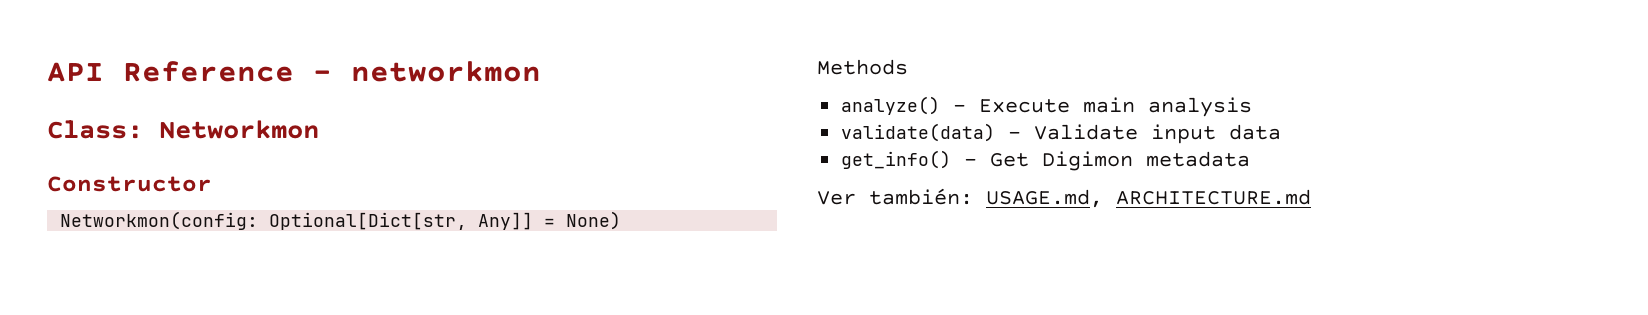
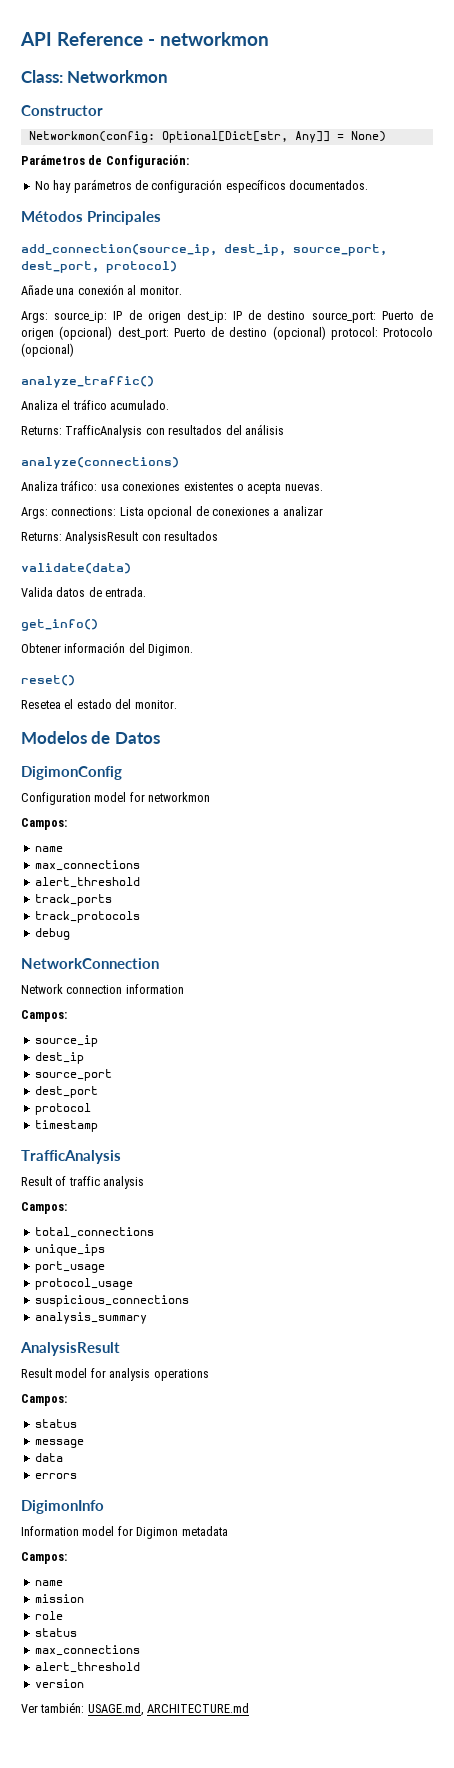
- Methods
- analyze() - Execute main analysis
- validate(data) - Validate input data
- get_info() - Get Digimon metadata
+ Parámetros de Configuración:
+ No hay parámetros de configuración específicos documentados.
+ Métodos Principales
+ add_connection(source_ip, dest_ip, source_port, dest_port, protocol)
+ Añade una conexión al monitor.
+ Args: source_ip: IP de origen dest_ip: IP de destino source_port: Puerto de origen (opcional) dest_port: Puerto de destino (opcional) protocol: Protocolo (opcional)
+ analyze_traffic()
+ Analiza el tráfico acumulado.
+ Returns: TrafficAnalysis con resultados del análisis
+ analyze(connections)
+ Analiza tráfico: usa conexiones existentes o acepta nuevas.
+ Args: connections: Lista opcional de conexiones a analizar
+ Returns: AnalysisResult con resultados
+ validate(data)
+ Valida datos de entrada.
+ get_info()
+ Obtener información del Digimon.
+ reset()
+ Resetea el estado del monitor.
+ Modelos de Datos
+ DigimonConfig
+ Configuration model for networkmon
+ Campos:
+ name
+ max_connections
+ alert_threshold
+ track_ports
+ track_protocols
+ debug
+ NetworkConnection
+ Network connection information
+ Campos:
+ source_ip
+ dest_ip
+ source_port
+ dest_port
+ protocol
+ timestamp
+ TrafficAnalysis
+ Result of traffic analysis
+ Campos:
+ total_connections
+ unique_ips
+ port_usage
+ protocol_usage
+ suspicious_connections
+ analysis_summary
+ AnalysisResult
+ Result model for analysis operations
+ Campos:
+ status
+ message
+ data
+ errors
+ DigimonInfo
+ Information model for Digimon metadata
+ Campos:
+ name
+ mission
+ role
+ status
+ max_connections
+ alert_threshold
+ version

